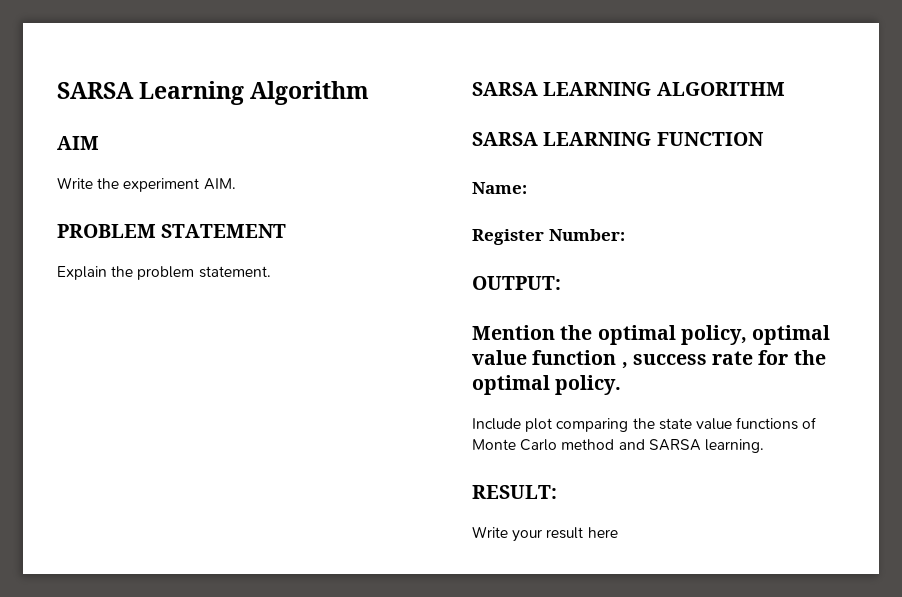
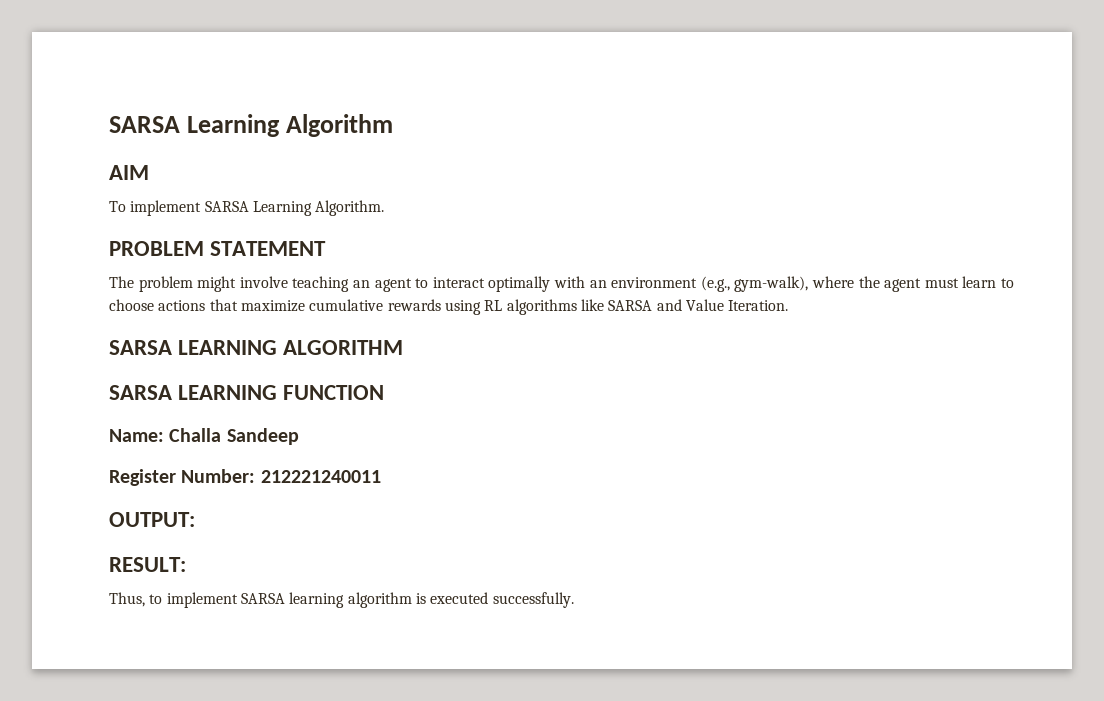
- Write the experiment AIM.
+ To implement SARSA Learning Algorithm.
  PROBLEM STATEMENT
- Explain the problem statement.
+ The problem might involve teaching an agent to interact optimally with an environment (e.g., gym-walk), where the agent must learn to choose actions that maximize cumulative rewards using RL algorithms like SARSA and Value Iteration.
- Name:
+ Name: Challa Sandeep
- Register Number:
+ Register Number: 212221240011
- Mention the optimal policy, optimal value function , success rate for the optimal policy.
- Include plot comparing the state value functions of Monte Carlo method and SARSA learning.
  RESULT:
- Write your result here
+ Thus, to implement SARSA learning algorithm is executed successfully.

